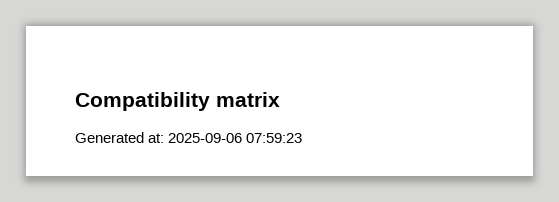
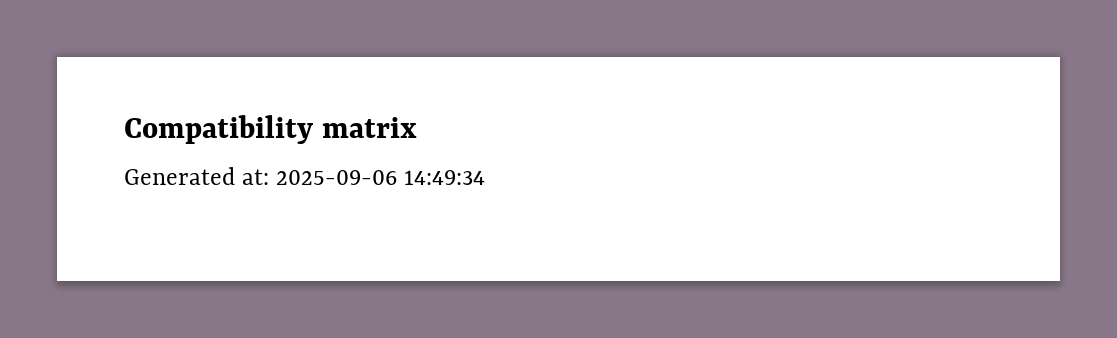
- Generated at: 2025-09-06 07:59:23
+ Generated at: 2025-09-06 14:49:34

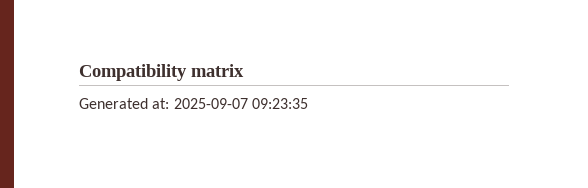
- Generated at: 2025-09-06 14:49:34
+ Generated at: 2025-09-07 09:23:35

